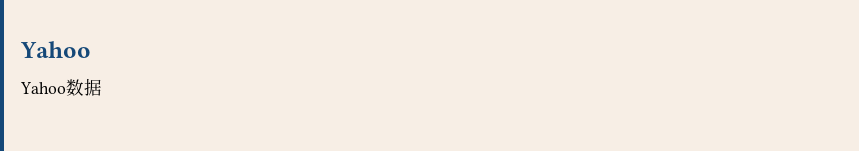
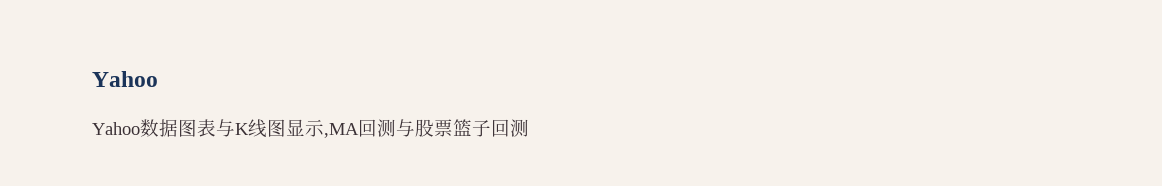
- Yahoo数据
+ Yahoo数据图表与K线图显示,MA回测与股票篮子回测

